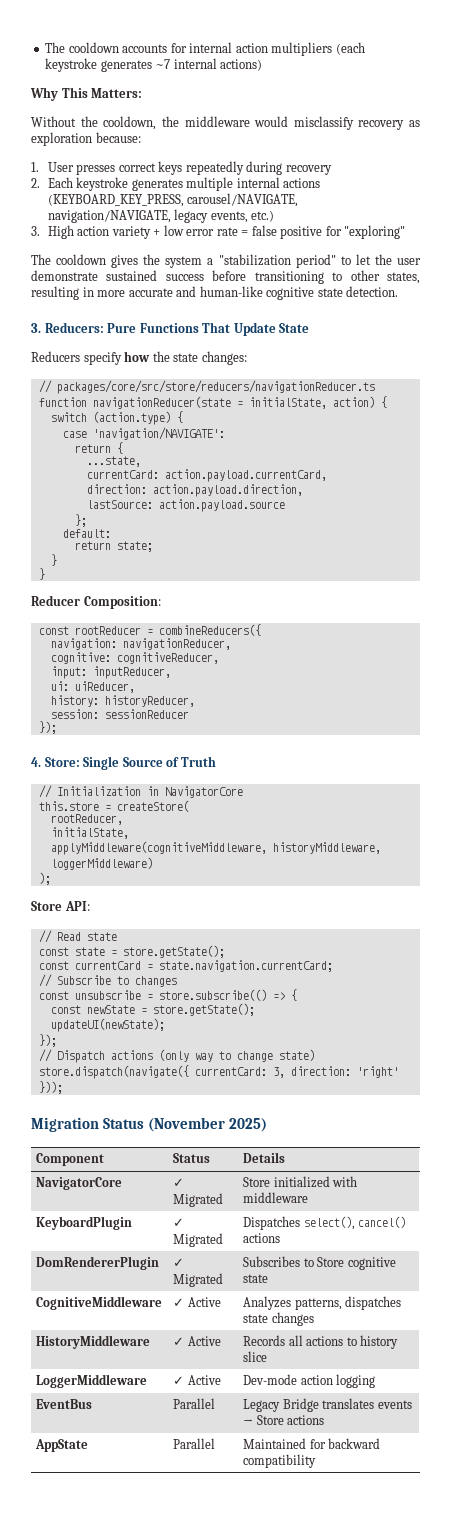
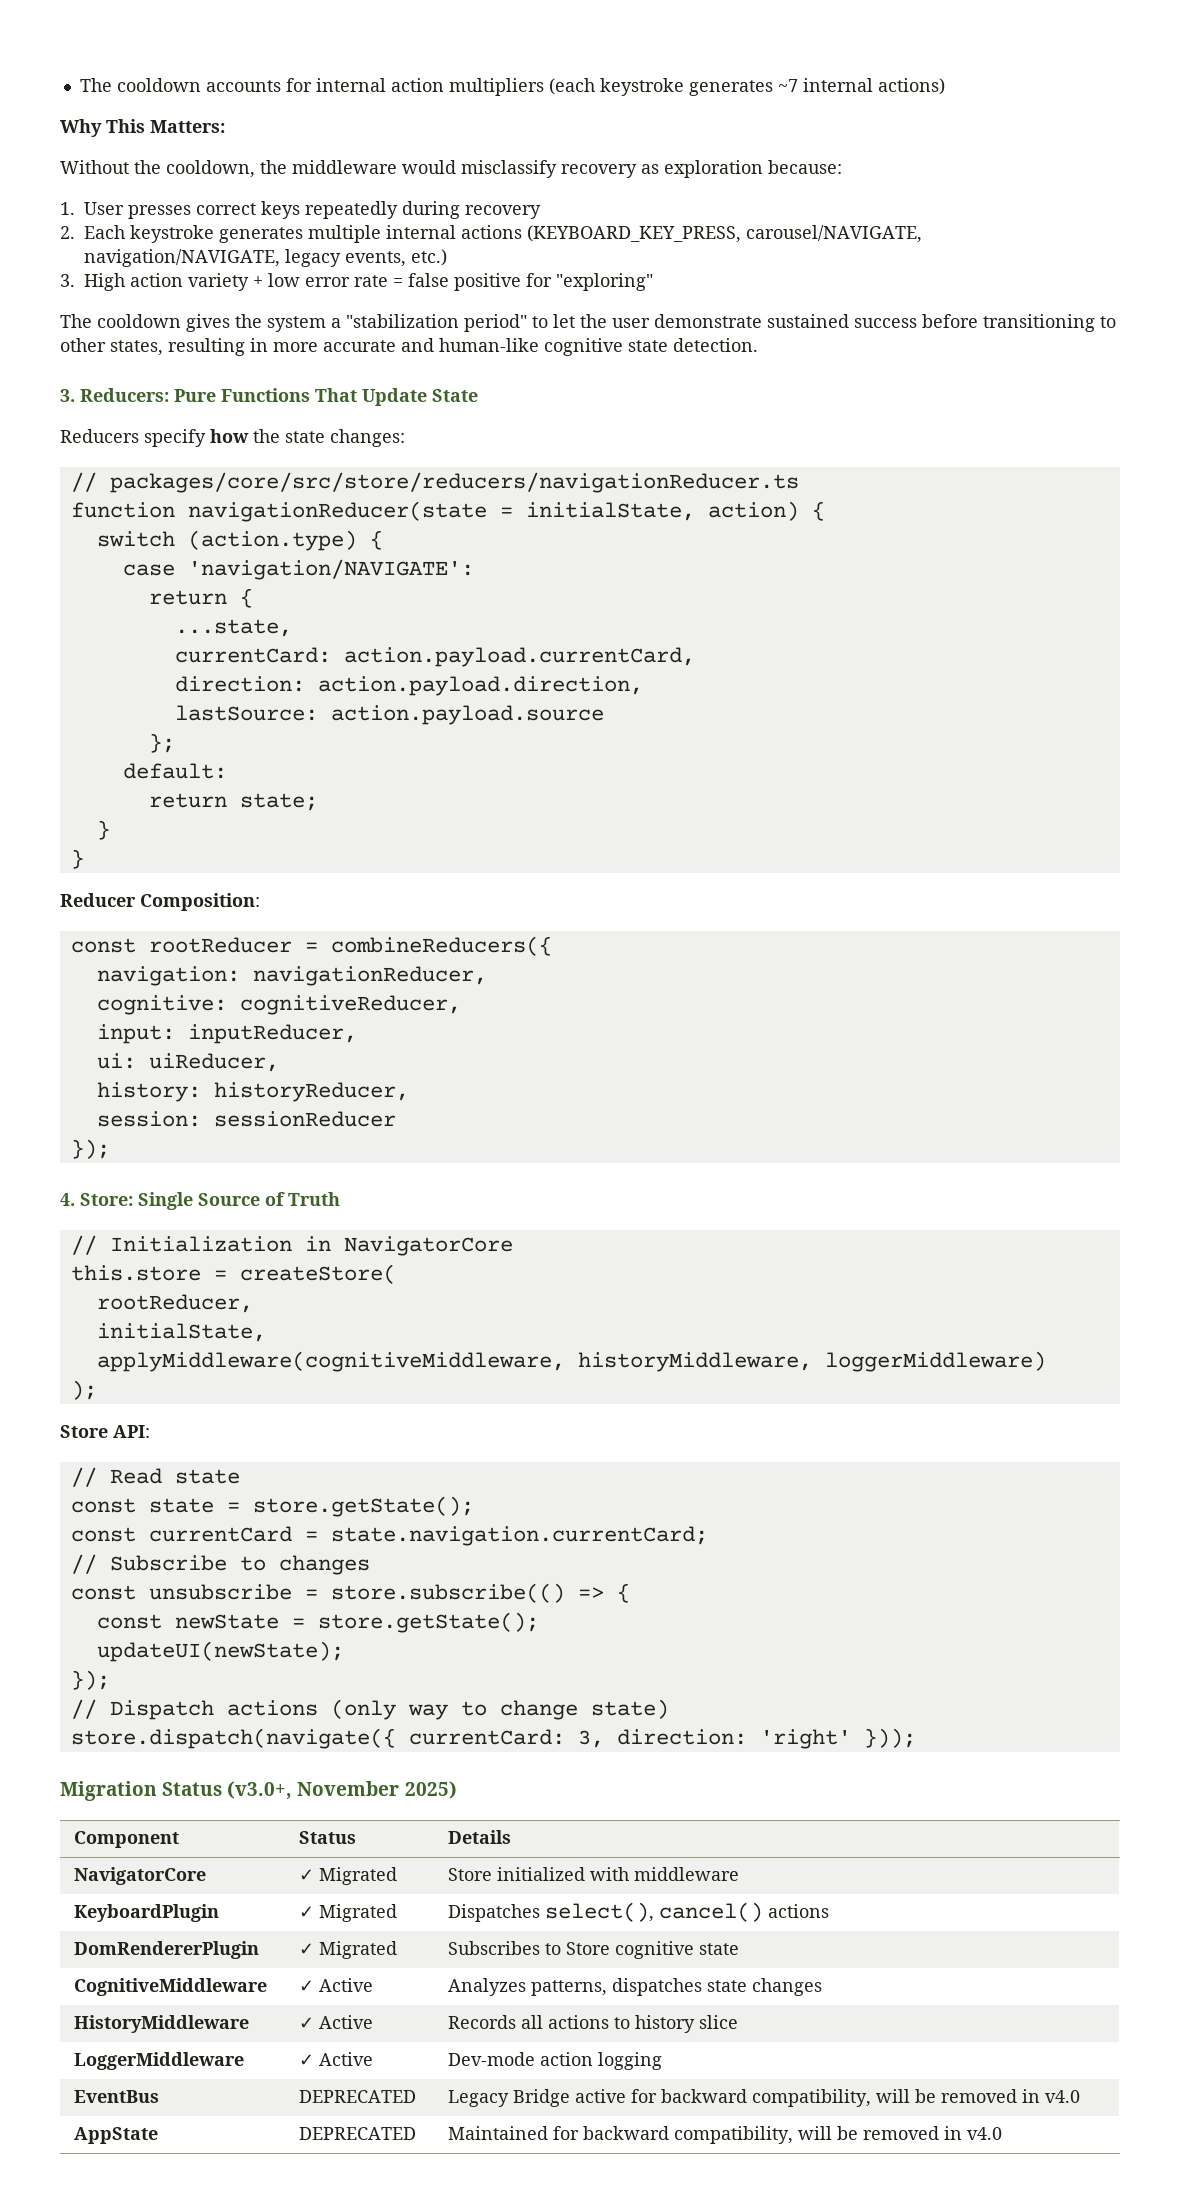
- Migration Status (November 2025)
+ Migration Status (v3.0+, November 2025)
- EventBus | Parallel | Legacy Bridge translates events → Store actions
+ EventBus | DEPRECATED | Legacy Bridge active for backward compatibility, will be removed in v4.0
- AppState | Parallel | Maintained for backward compatibility
+ AppState | DEPRECATED | Maintained for backward compatibility, will be removed in v4.0

